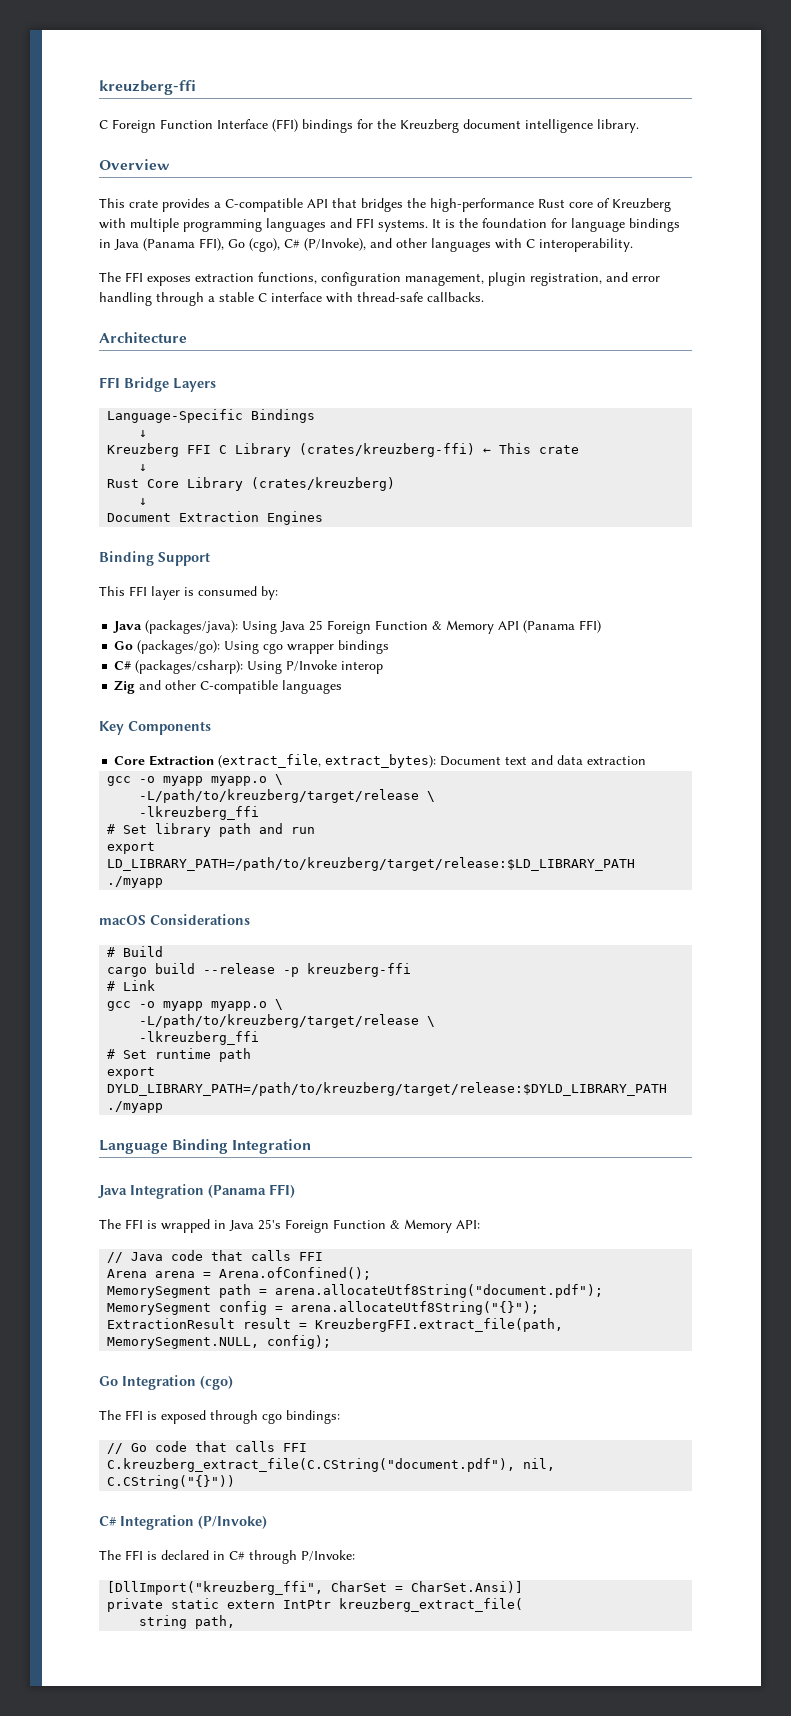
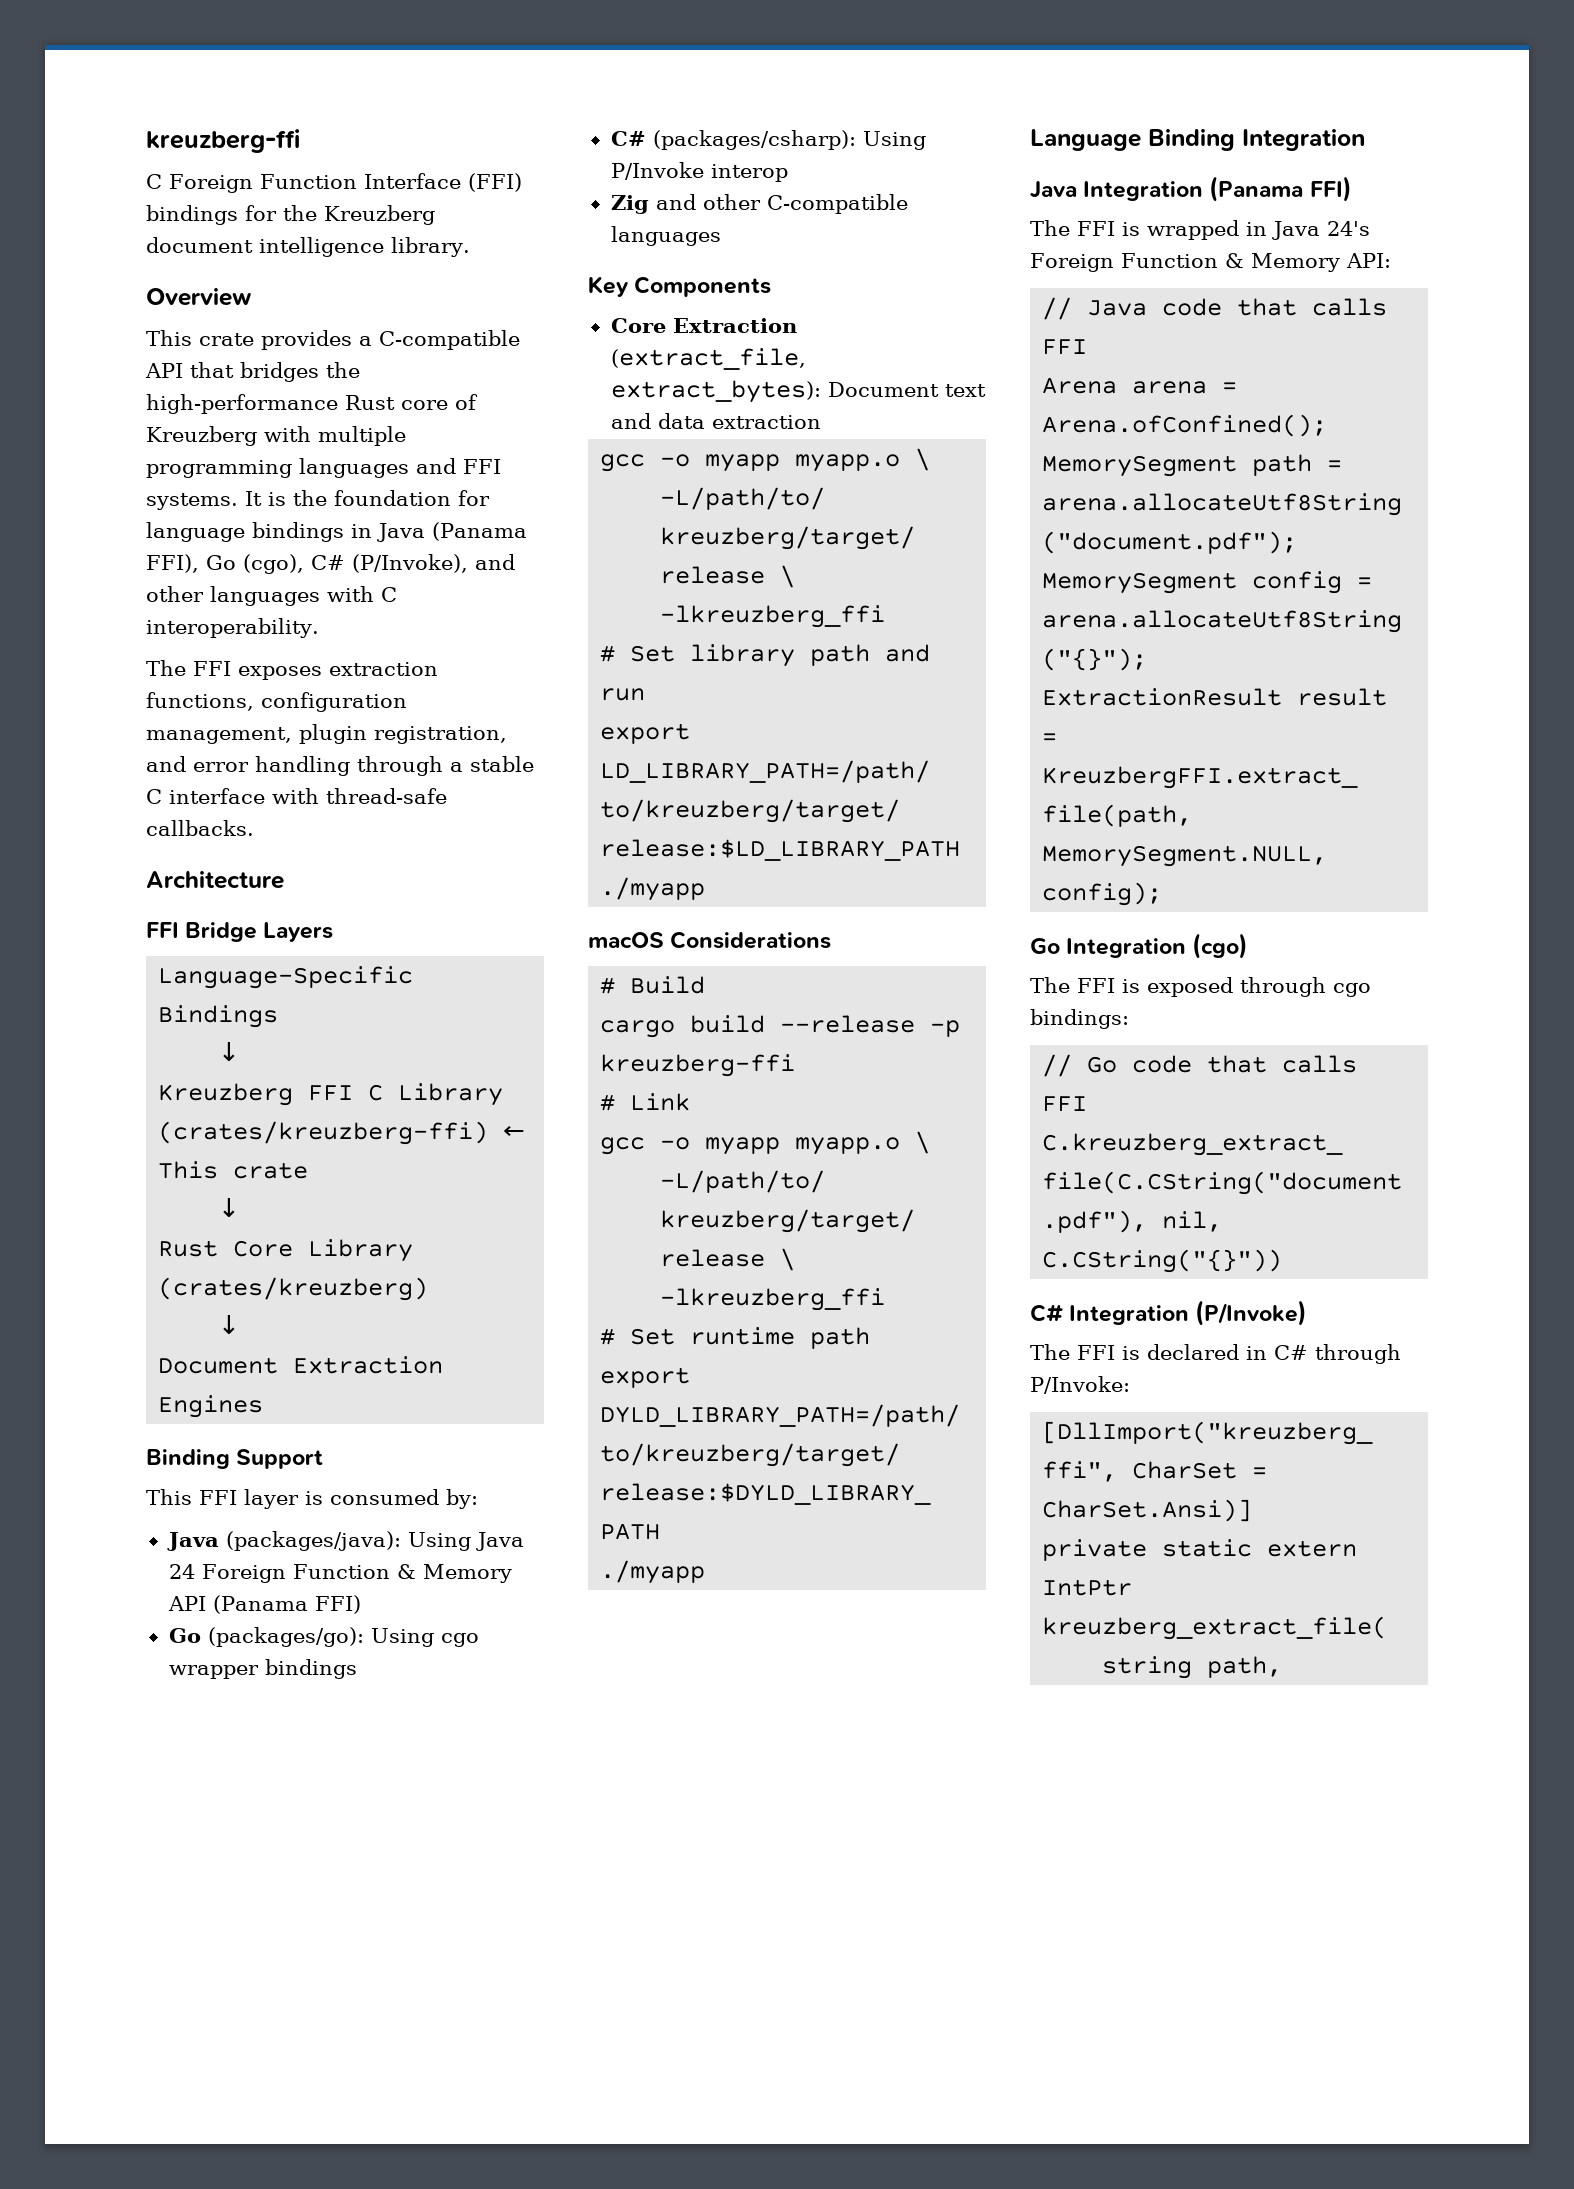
- Java (packages/java): Using Java 25 Foreign Function & Memory API (Panama FFI)
+ Java (packages/java): Using Java 24 Foreign Function & Memory API (Panama FFI)
- The FFI is wrapped in Java 25's Foreign Function & Memory API:
+ The FFI is wrapped in Java 24's Foreign Function & Memory API:

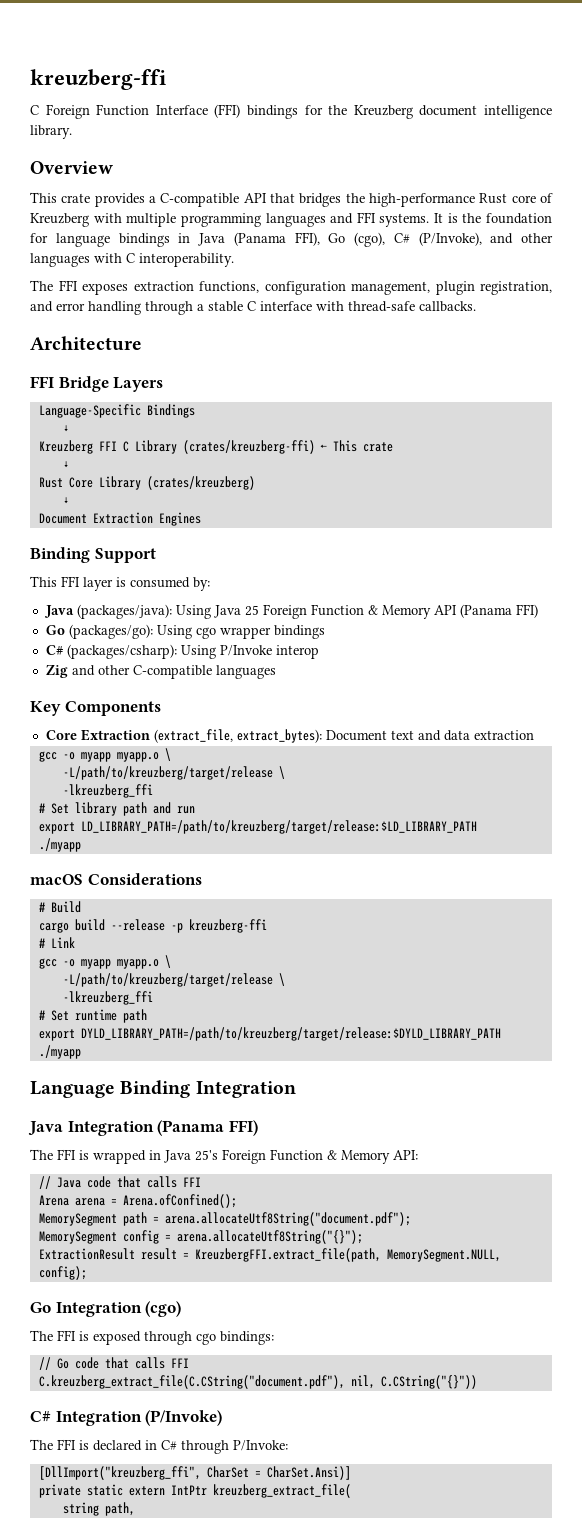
- Java (packages/java): Using Java 24 Foreign Function & Memory API (Panama FFI)
+ Java (packages/java): Using Java 25 Foreign Function & Memory API (Panama FFI)
- The FFI is wrapped in Java 24's Foreign Function & Memory API:
+ The FFI is wrapped in Java 25's Foreign Function & Memory API:

